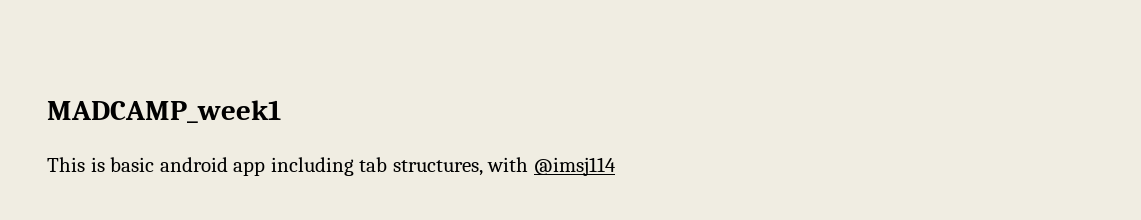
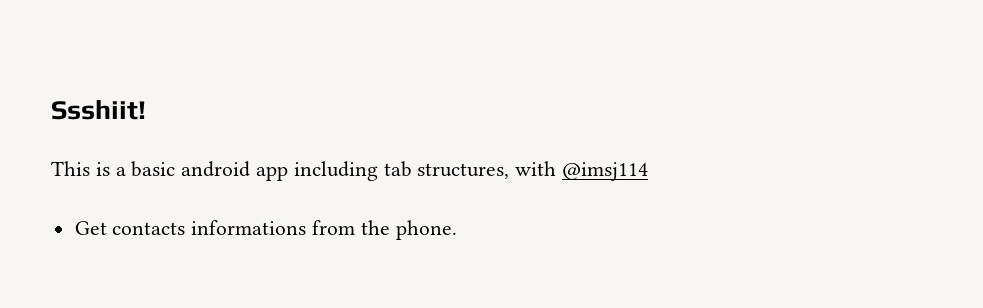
- MADCAMP_week1
+ Ssshiit!
- This is basic android app including tab structures, with @imsj114
+ This is a basic android app including tab structures, with @imsj114
+ Get contacts informations from the phone.

